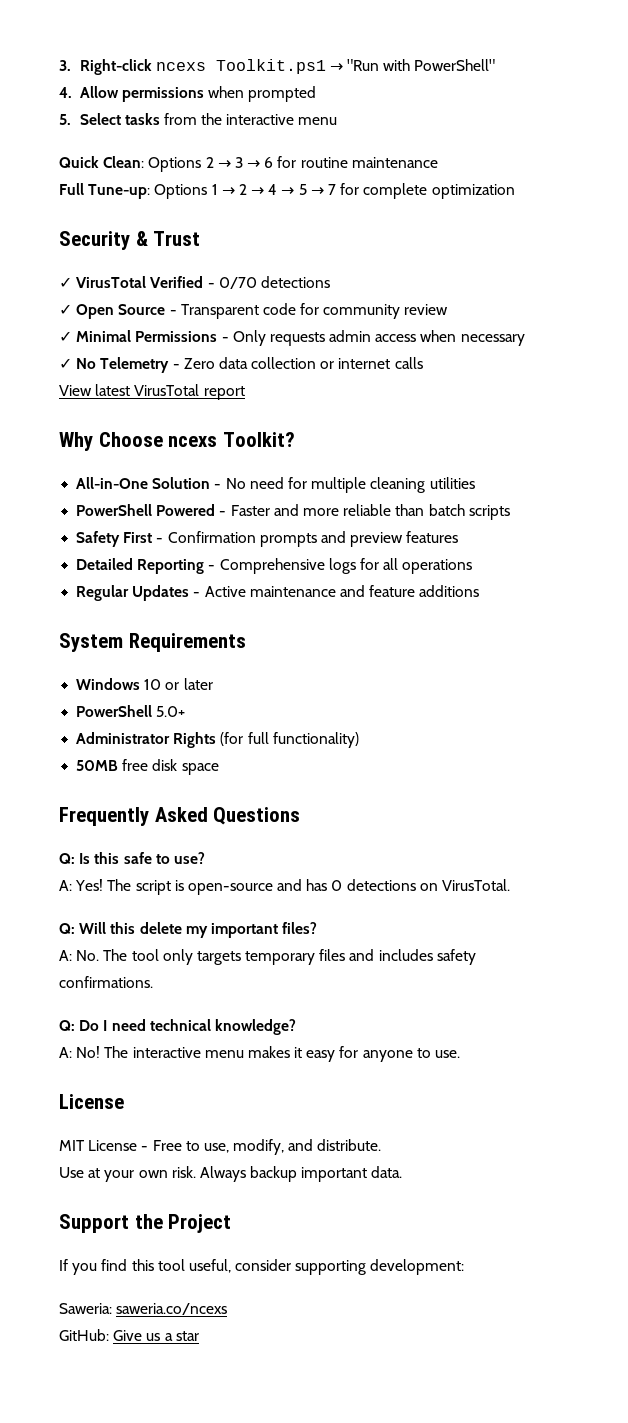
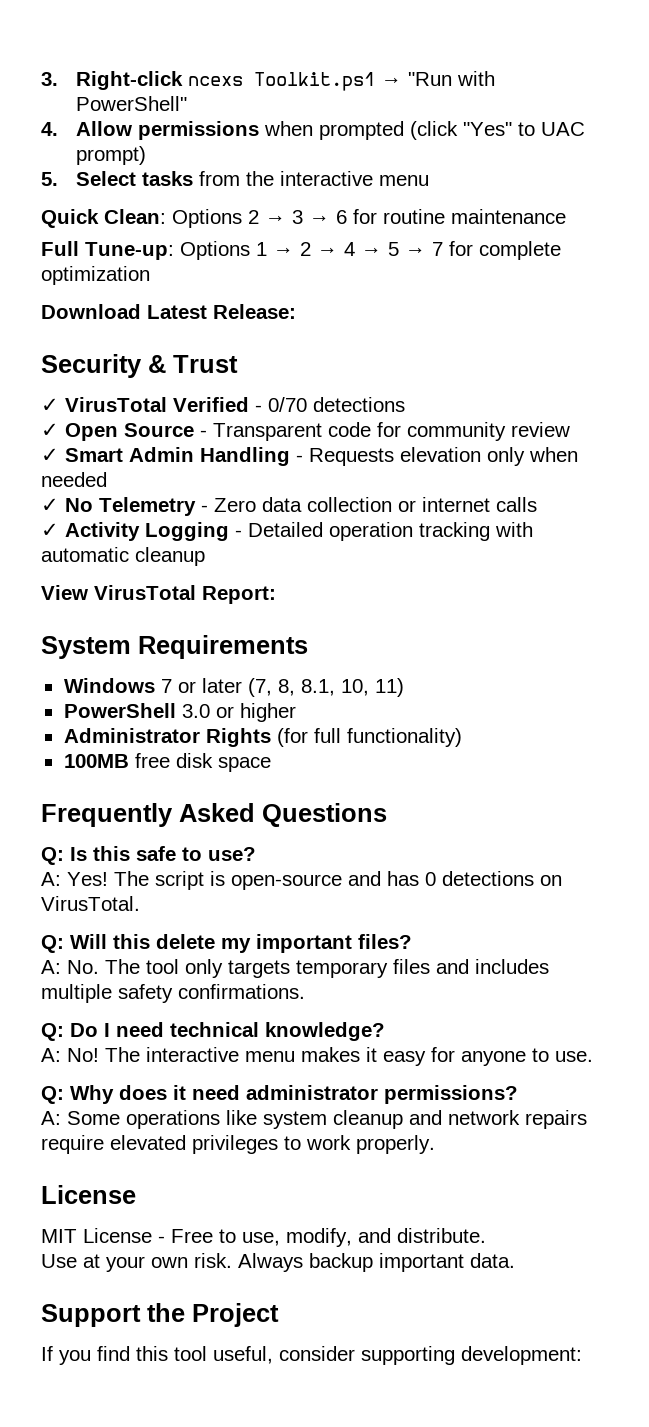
- 4. Allow permissions when prompted
+ 4. Allow permissions when prompted (click "Yes" to UAC prompt)
+ Download Latest Release:
- ✓ Minimal Permissions - Only requests admin access when necessary
+ ✓ Smart Admin Handling - Requests elevation only when needed
- View latest VirusTotal report
- Why Choose ncexs Toolkit?
- All-in-One Solution - No need for multiple cleaning utilities
- PowerShell Powered - Faster and more reliable than batch scripts
- Safety First - Confirmation prompts and preview features
- Detailed Reporting - Comprehensive logs for all operations
- Regular Updates - Active maintenance and feature additions
+ ✓ Activity Logging - Detailed operation tracking with automatic cleanup
+ View VirusTotal Report:
- Windows 10 or later
- PowerShell 5.0+
+ Windows 7 or later (7, 8, 8.1, 10, 11)
+ PowerShell 3.0 or higher
- 50MB free disk space
+ 100MB free disk space
- A: No. The tool only targets temporary files and includes safety confirmations.
+ A: No. The tool only targets temporary files and includes multiple safety confirmations.
+ Q: Why does it need administrator permissions?
+ A: Some operations like system cleanup and network repairs require elevated privileges to work properly.
- Saweria: saweria.co/ncexs
- GitHub: Give us a star

